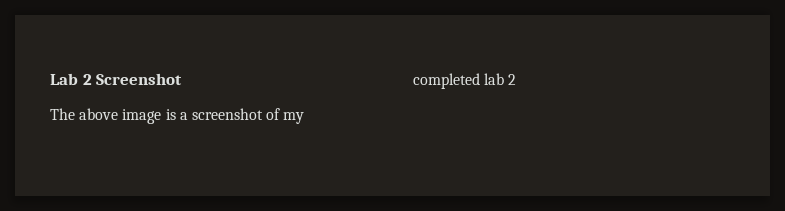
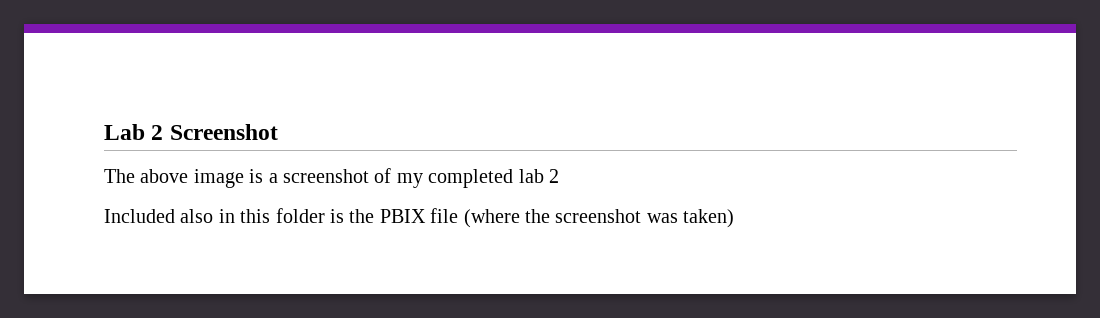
+ Included also in this folder is the PBIX file (where the screenshot was taken)

